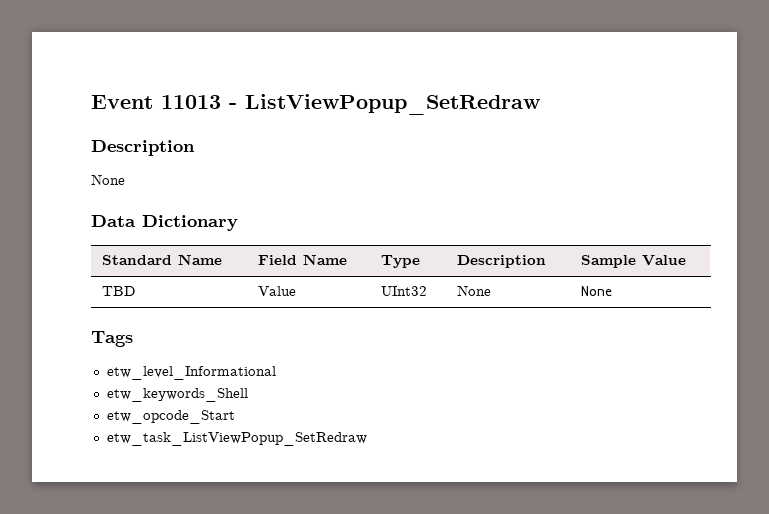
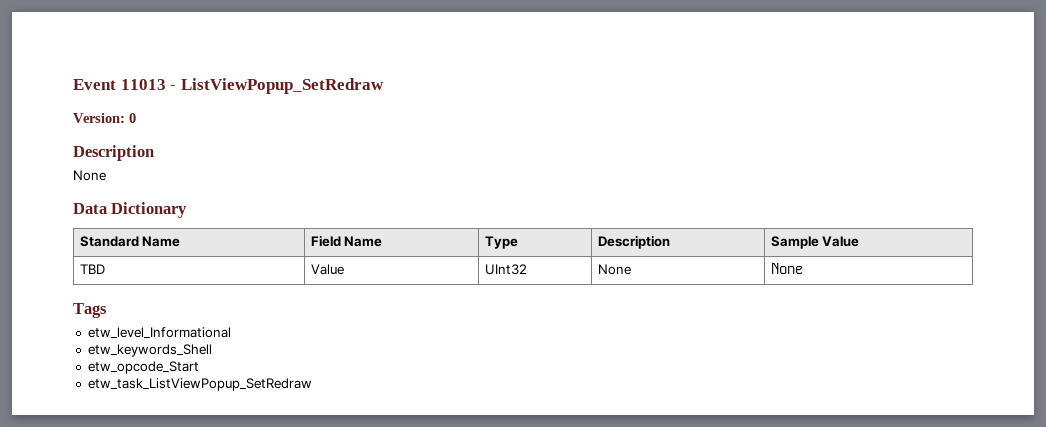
+ Version: 0

